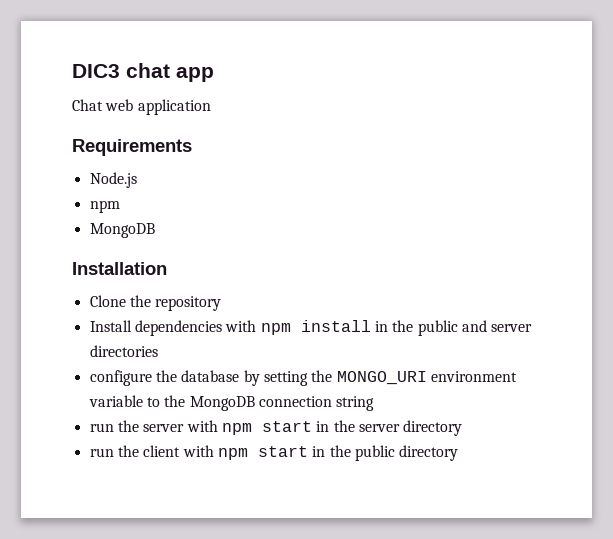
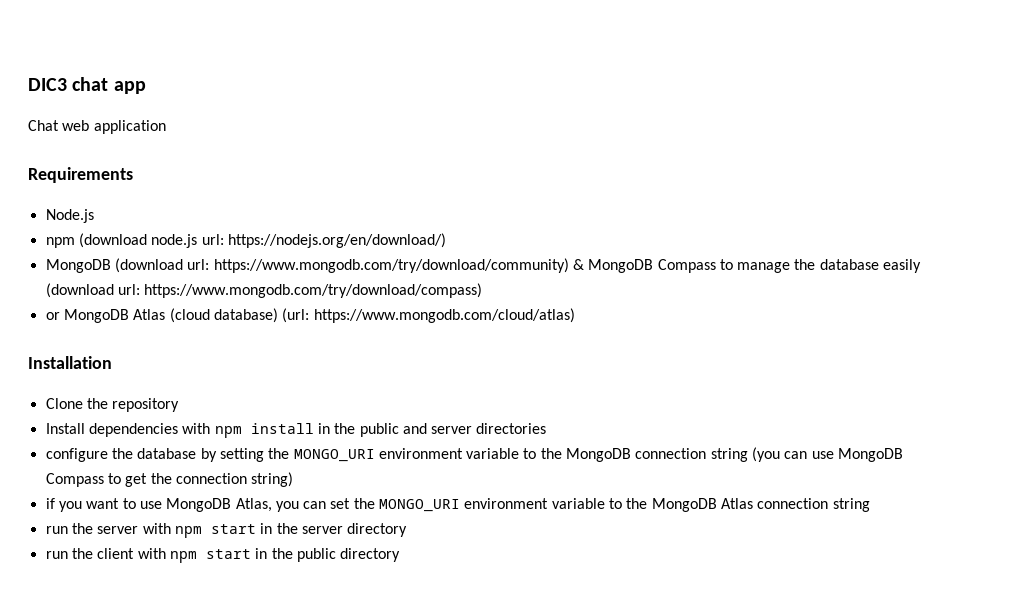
  Node.js
- npm
- MongoDB
+ npm (download node.js url: https://nodejs.org/en/download/)
+ MongoDB (download url: https://www.mongodb.com/try/download/community) & MongoDB Compass to manage the database easily (download url: https://www.mongodb.com/try/download/compass)
+ or MongoDB Atlas (cloud database) (url: https://www.mongodb.com/cloud/atlas)
- configure the database by setting the MONGO_URI environment variable to the MongoDB connection string
+ configure the database by setting the MONGO_URI environment variable to the MongoDB connection string (you can use MongoDB Compass to get the connection string)
+ if you want to use MongoDB Atlas, you can set the MONGO_URI environment variable to the MongoDB Atlas connection string

